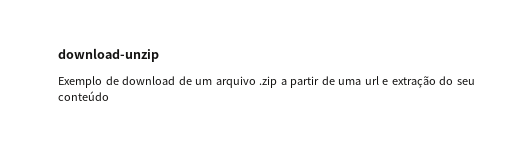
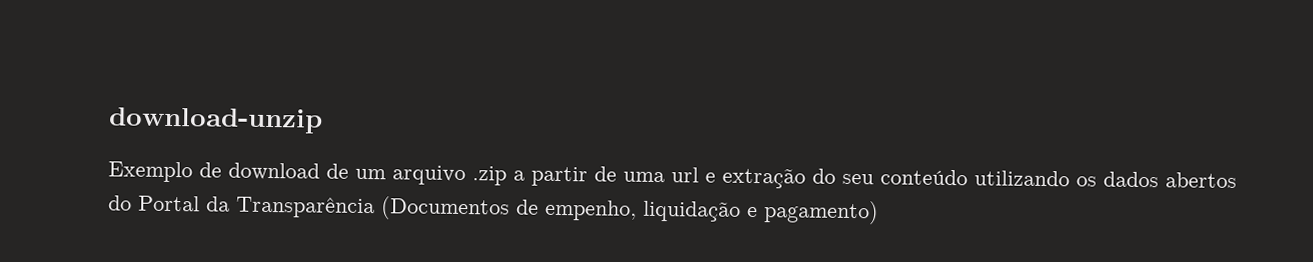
- Exemplo de download de um arquivo .zip a partir de uma url e extração do seu conteúdo
+ Exemplo de download de um arquivo .zip a partir de uma url e extração do seu conteúdo utilizando os dados abertos do Portal da Transparência (Documentos de empenho, liquidação e pagamento)

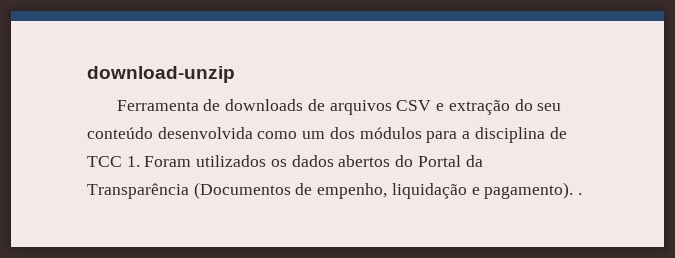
- Exemplo de download de um arquivo .zip a partir de uma url e extração do seu conteúdo utilizando os dados abertos do Portal da Transparência (Documentos de empenho, liquidação e pagamento)
+ Ferramenta de downloads de arquivos CSV e extração do seu conteúdo desenvolvida como um dos módulos para a disciplina de TCC 1. Foram utilizados os dados abertos do Portal da Transparência (Documentos de empenho, liquidação e pagamento). .

